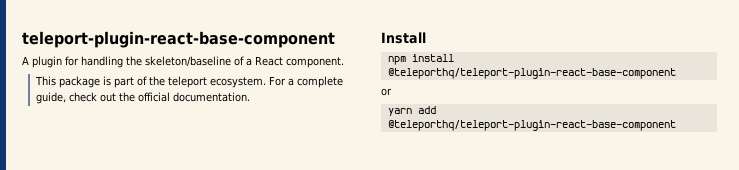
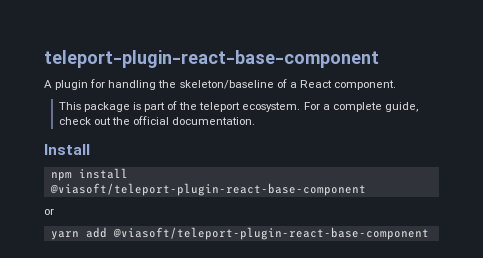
- npm install @teleporthq/teleport-plugin-react-base-component
+ npm install @viasoft/teleport-plugin-react-base-component
- yarn add @teleporthq/teleport-plugin-react-base-component
+ yarn add @viasoft/teleport-plugin-react-base-component

